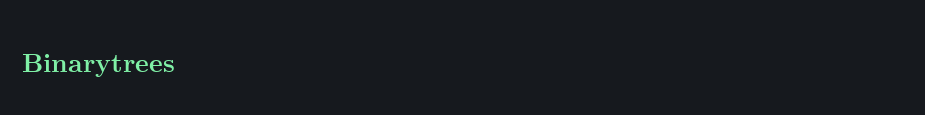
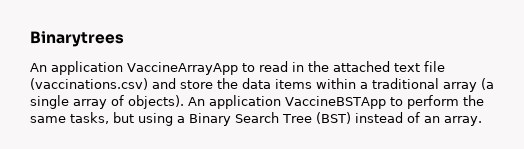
+ An application VaccineArrayApp to read in the attached text file (vaccinations.csv) and store the data items within a traditional array (a single array of objects). An application VaccineBSTApp to perform the same tasks, but using a Binary Search Tree (BST) instead of an array.

